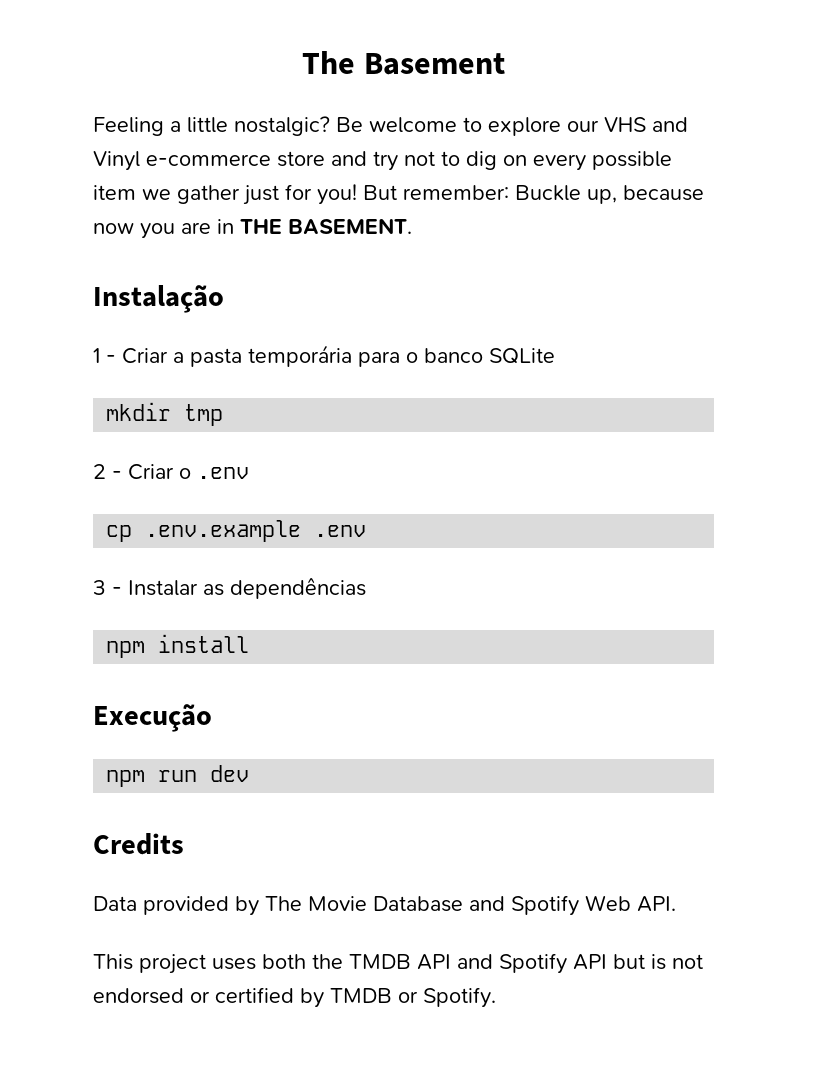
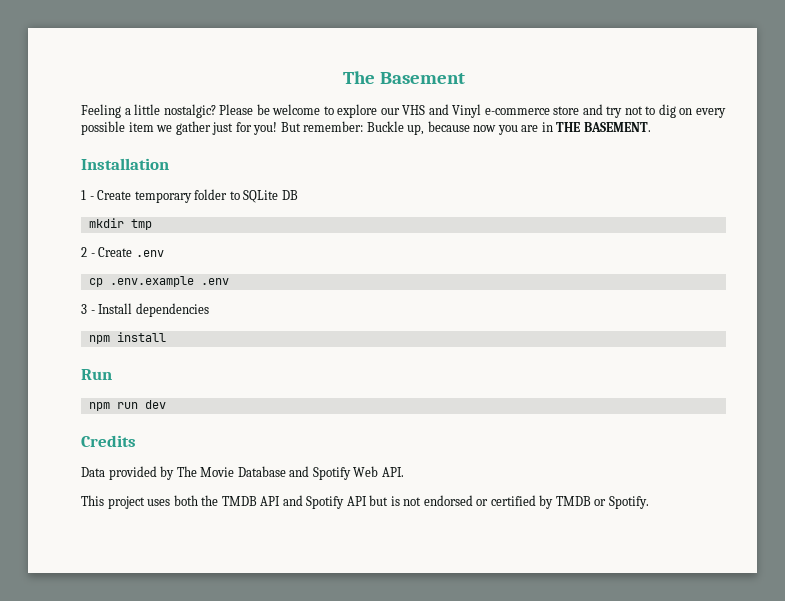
- Be welcome to explore our VHS and Vinyl e-commerce store and try not to dig on every possible item we gather just for you!
+ Please be welcome to explore our VHS and Vinyl e-commerce store and try not to dig on every possible item we gather just for you!
- Instalação
+ Installation
- 1 - Criar a pasta temporária para o banco SQLite
+ 1 - Create temporary folder to SQLite DB
- 2 - Criar o .env
+ 2 - Create .env
- 3 - Instalar as dependências
+ 3 - Install dependencies
- Execução
+ Run

